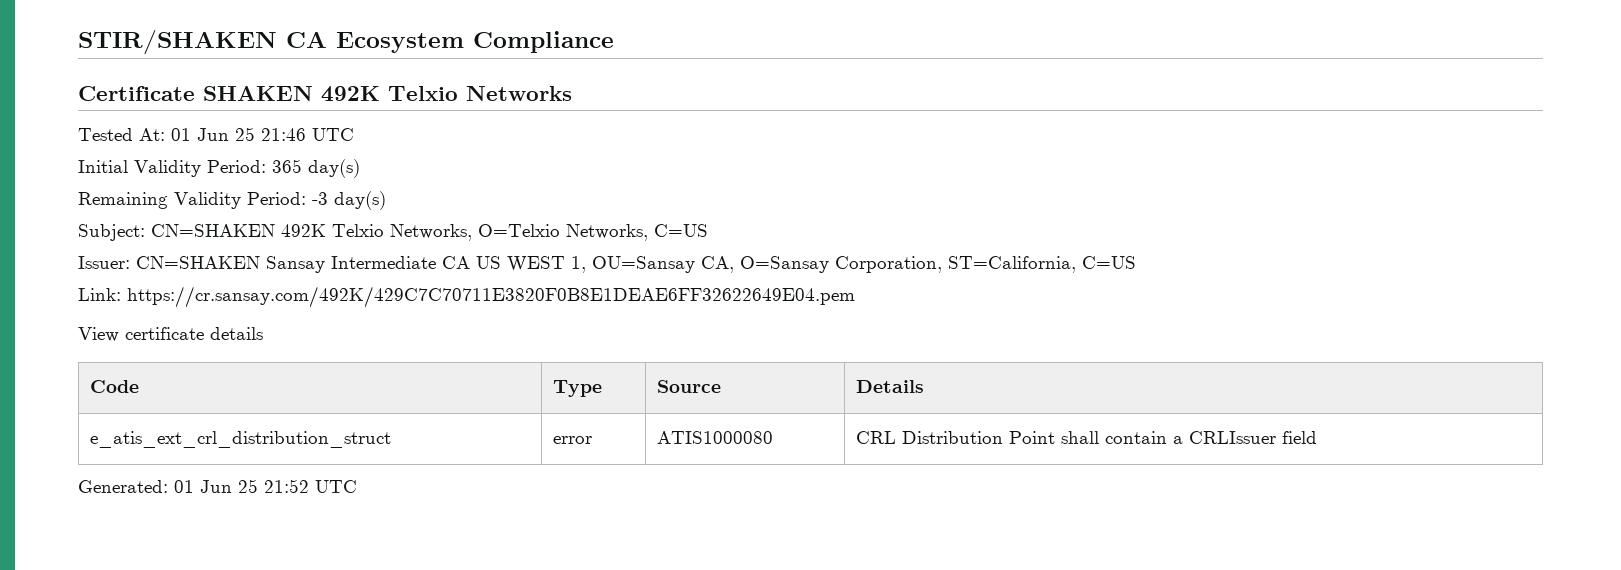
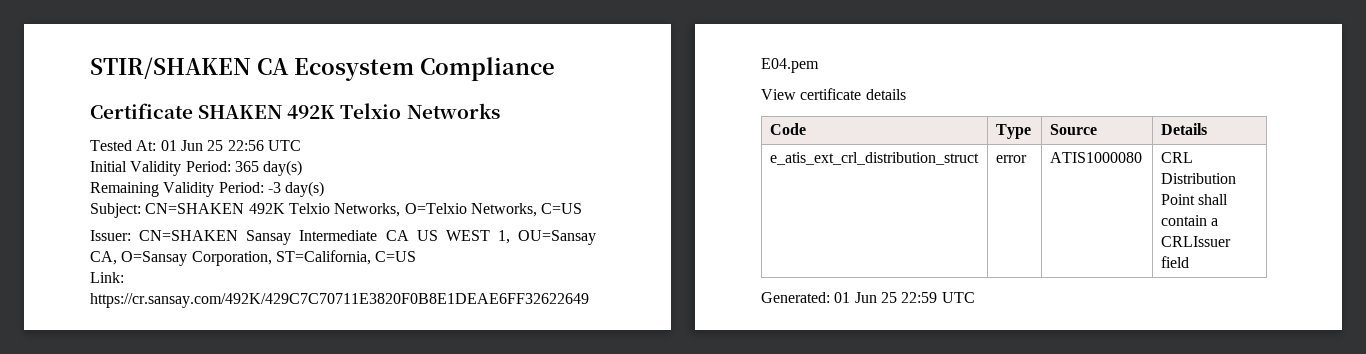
- Tested At: 01 Jun 25 21:46 UTC
+ Tested At: 01 Jun 25 22:56 UTC
- Generated: 01 Jun 25 21:52 UTC
+ Generated: 01 Jun 25 22:59 UTC

